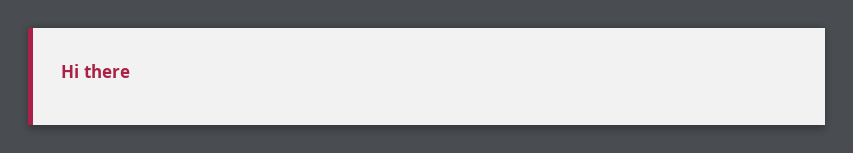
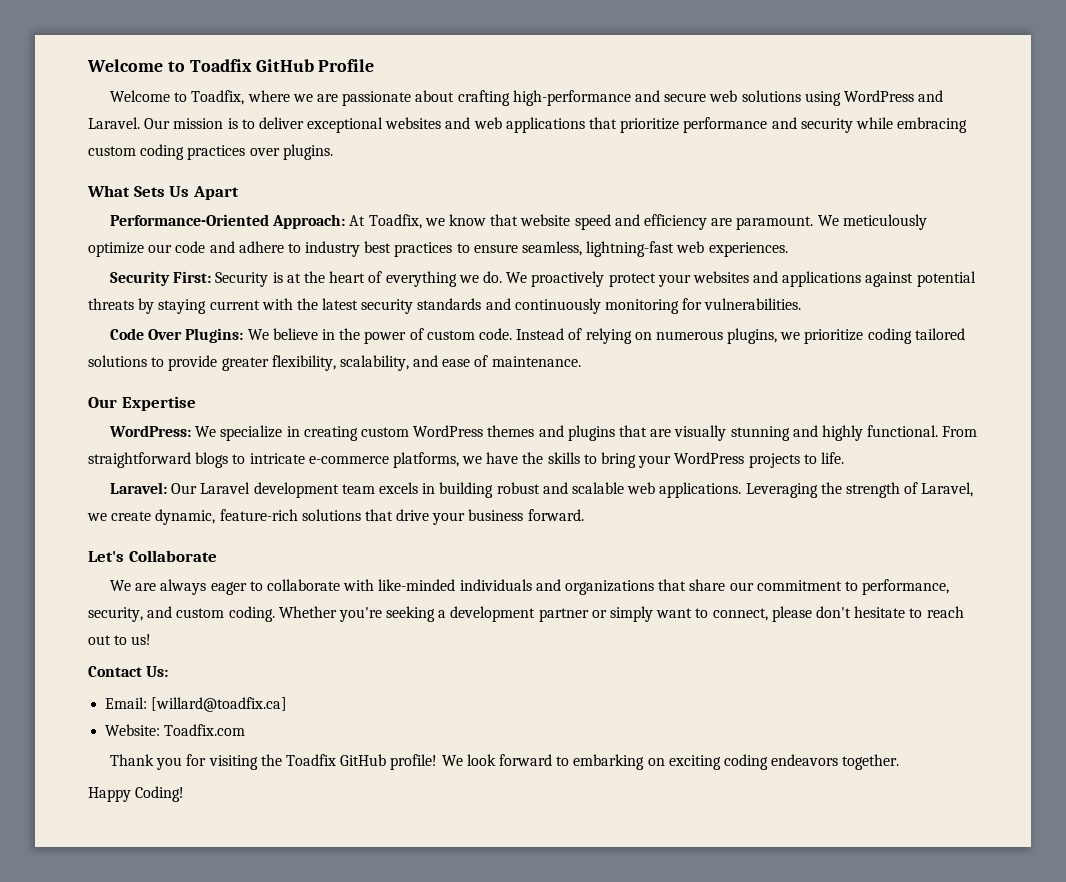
- Hi there
+ Welcome to Toadfix GitHub Profile
+ Welcome to Toadfix, where we are passionate about crafting high-performance and secure web solutions using WordPress and Laravel. Our mission is to deliver exceptional websites and web applications that prioritize performance and security while embracing custom coding practices over plugins.
+ What Sets Us Apart
+ Performance-Oriented Approach: At Toadfix, we know that website speed and efficiency are paramount. We meticulously optimize our code and adhere to industry best practices to ensure seamless, lightning-fast web experiences.
+ Security First: Security is at the heart of everything we do. We proactively protect your websites and applications against potential threats by staying current with the latest security standards and continuously monitoring for vulnerabilities.
+ Code Over Plugins: We believe in the power of custom code. Instead of relying on numerous plugins, we prioritize coding tailored solutions to provide greater flexibility, scalability, and ease of maintenance.
+ Our Expertise
+ WordPress: We specialize in creating custom WordPress themes and plugins that are visually stunning and highly functional. From straightforward blogs to intricate e-commerce platforms, we have the skills to bring your WordPress projects to life.
+ Laravel: Our Laravel development team excels in building robust and scalable web applications. Leveraging the strength of Laravel, we create dynamic, feature-rich solutions that drive your business forward.
+ Let's Collaborate
+ We are always eager to collaborate with like-minded individuals and organizations that share our commitment to performance, security, and custom coding. Whether you're seeking a development partner or simply want to connect, please don't hesitate to reach out to us!
+ Contact Us:
+ Email: [willard@toadfix.ca]
+ Website: Toadfix.com
+ Thank you for visiting the Toadfix GitHub profile! We look forward to embarking on exciting coding endeavors together.
+ Happy Coding!

